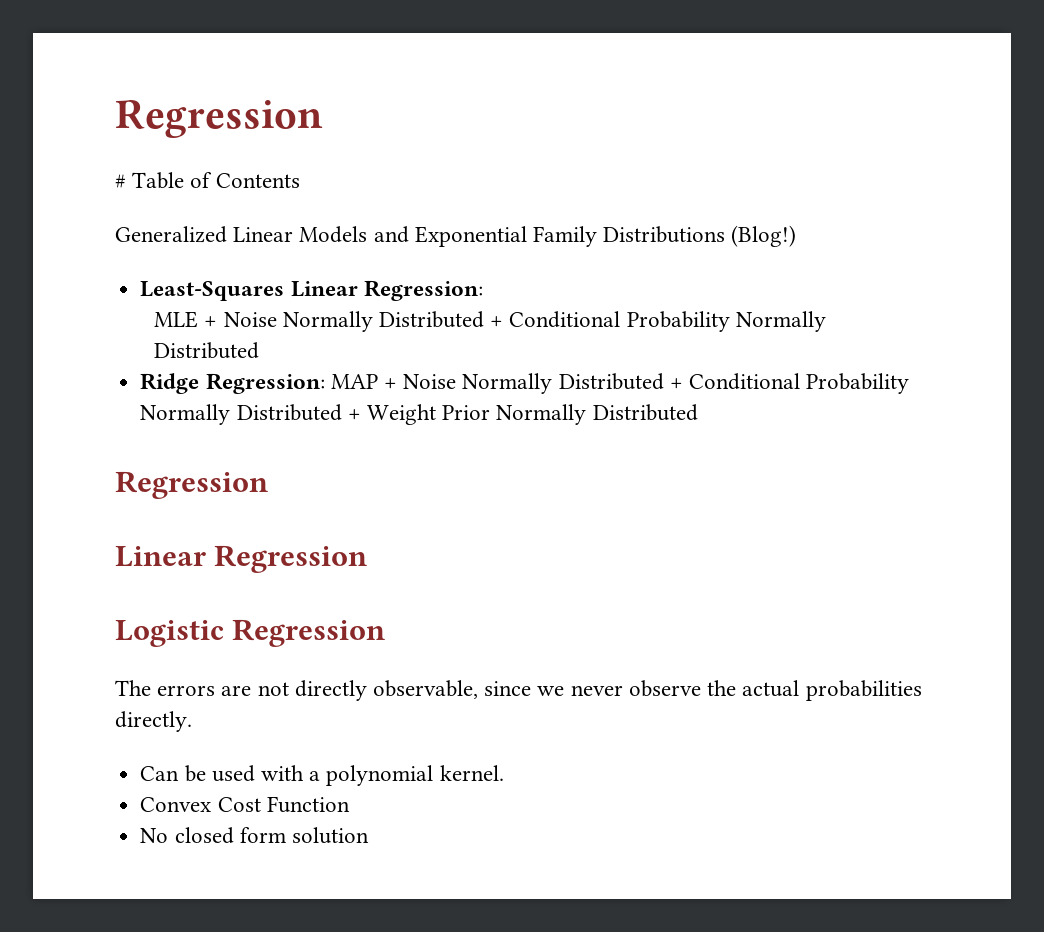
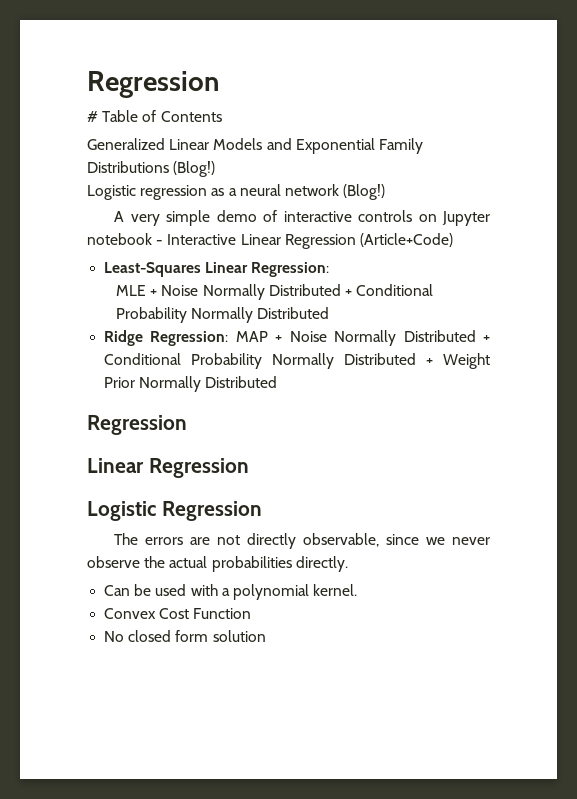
+ Logistic regression as a neural network (Blog!)
+ A very simple demo of interactive controls on Jupyter notebook - Interactive Linear Regression (Article+Code)

